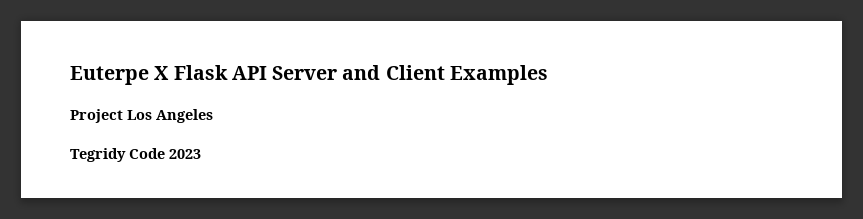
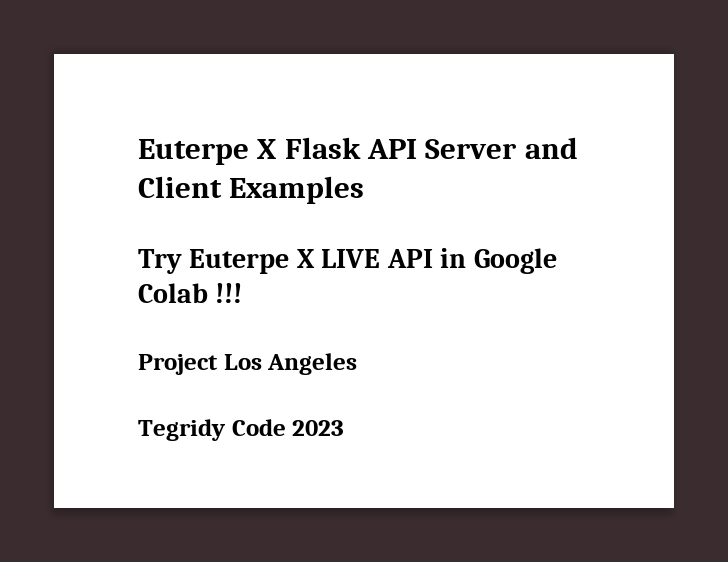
+ Try Euterpe X LIVE API in Google Colab !!!

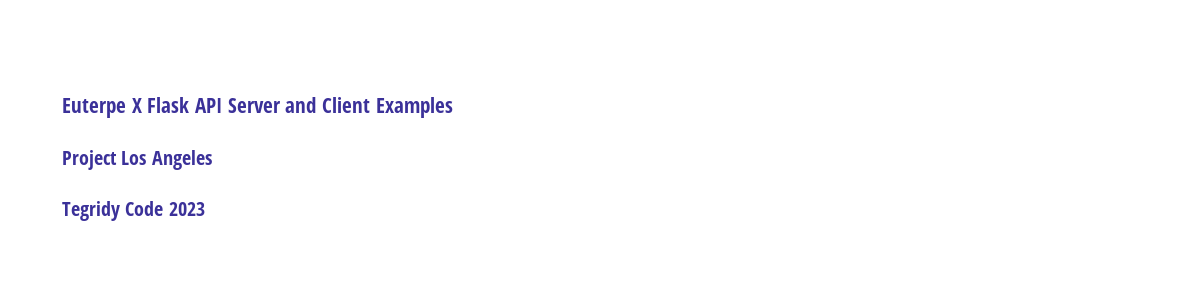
- Try Euterpe X LIVE API in Google Colab !!!

